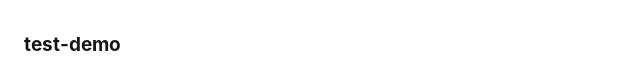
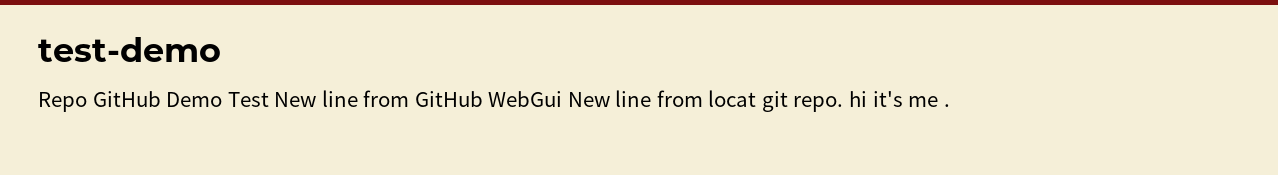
+ Repo GitHub Demo Test New line from GitHub WebGui New line from locat git repo. hi it's me .

